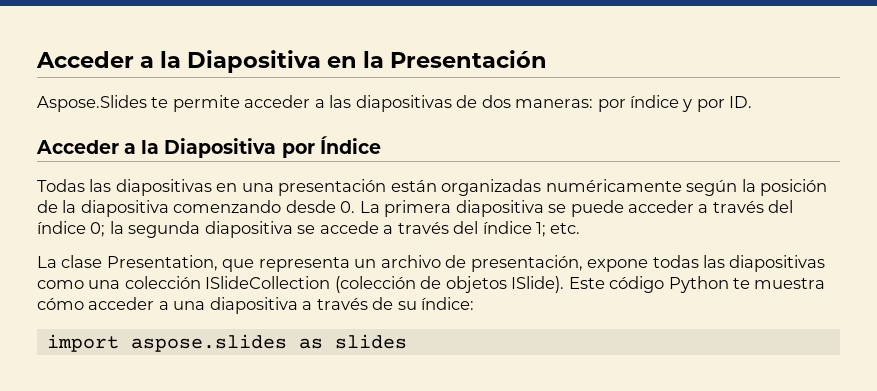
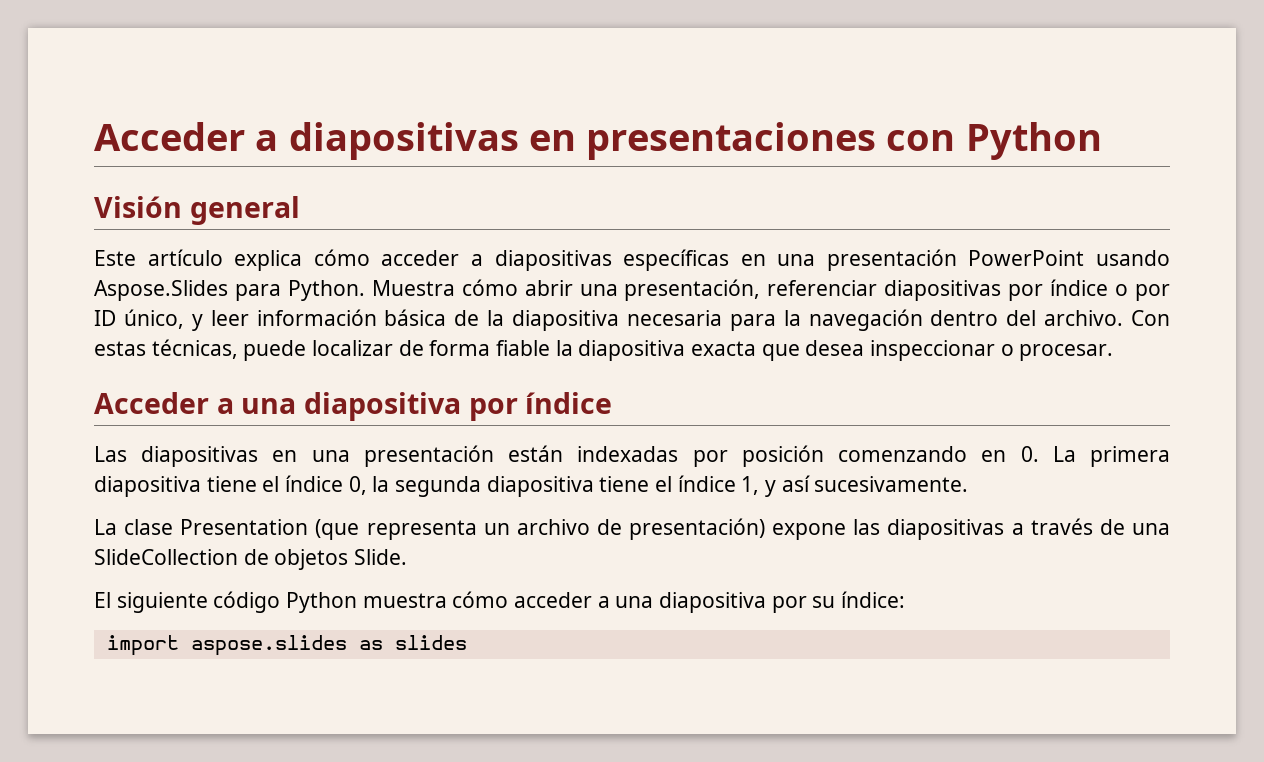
- Acceder a la Diapositiva en la Presentación
- Aspose.Slides te permite acceder a las diapositivas de dos maneras: por índice y por ID.
- Acceder a la Diapositiva por Índice
- Todas las diapositivas en una presentación están organizadas numéricamente según la posición de la diapositiva comenzando desde 0. La primera diapositiva se puede acceder a través del índice 0; la segunda diapositiva se accede a través del índice 1; etc.
+ Acceder a diapositivas en presentaciones con Python
+ Visión general
+ Este artículo explica cómo acceder a diapositivas específicas en una presentación PowerPoint usando Aspose.Slides para Python. Muestra cómo abrir una presentación, referenciar diapositivas por índice o por ID único, y leer información básica de la diapositiva necesaria para la navegación dentro del archivo. Con estas técnicas, puede localizar de forma fiable la diapositiva exacta que desea inspeccionar o procesar.
+ Acceder a una diapositiva por índice
+ Las diapositivas en una presentación están indexadas por posición comenzando en 0. La primera diapositiva tiene el índice 0, la segunda diapositiva tiene el índice 1, y así sucesivamente.
- La clase Presentation, que representa un archivo de presentación, expone todas las diapositivas como una colección ISlideCollection (colección de objetos ISlide). Este código Python te muestra cómo acceder a una diapositiva a través de su índice:
+ La clase Presentation (que representa un archivo de presentación) expone las diapositivas a través de una SlideCollection de objetos Slide.
+ El siguiente código Python muestra cómo acceder a una diapositiva por su índice:

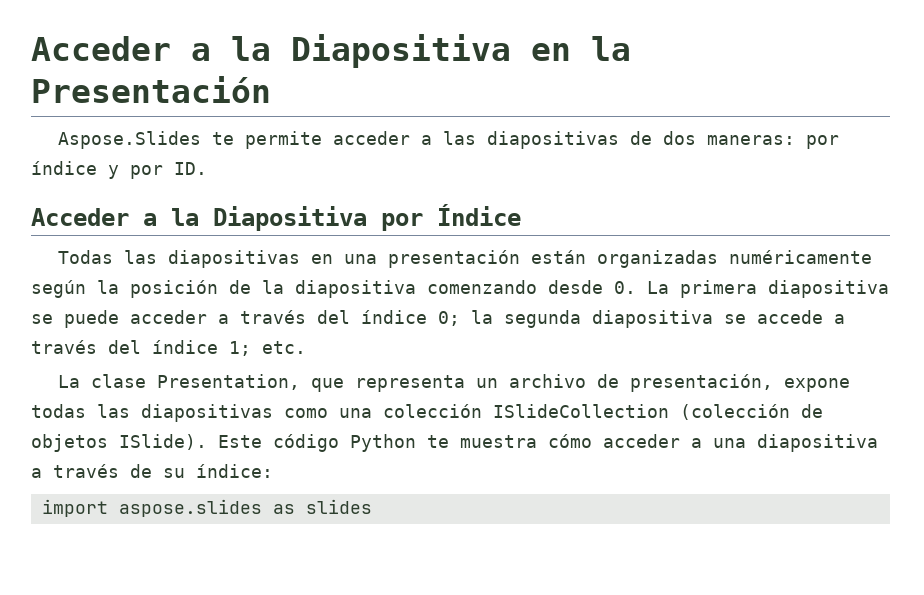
- Acceder a diapositivas en presentaciones con Python
- Visión general
- Este artículo explica cómo acceder a diapositivas específicas en una presentación PowerPoint usando Aspose.Slides para Python. Muestra cómo abrir una presentación, referenciar diapositivas por índice o por ID único, y leer información básica de la diapositiva necesaria para la navegación dentro del archivo. Con estas técnicas, puede localizar de forma fiable la diapositiva exacta que desea inspeccionar o procesar.
- Acceder a una diapositiva por índice
- Las diapositivas en una presentación están indexadas por posición comenzando en 0. La primera diapositiva tiene el índice 0, la segunda diapositiva tiene el índice 1, y así sucesivamente.
+ Acceder a la Diapositiva en la Presentación
+ Aspose.Slides te permite acceder a las diapositivas de dos maneras: por índice y por ID.
+ Acceder a la Diapositiva por Índice
+ Todas las diapositivas en una presentación están organizadas numéricamente según la posición de la diapositiva comenzando desde 0. La primera diapositiva se puede acceder a través del índice 0; la segunda diapositiva se accede a través del índice 1; etc.
- La clase Presentation (que representa un archivo de presentación) expone las diapositivas a través de una SlideCollection de objetos Slide.
- El siguiente código Python muestra cómo acceder a una diapositiva por su índice:
+ La clase Presentation, que representa un archivo de presentación, expone todas las diapositivas como una colección ISlideCollection (colección de objetos ISlide). Este código Python te muestra cómo acceder a una diapositiva a través de su índice:

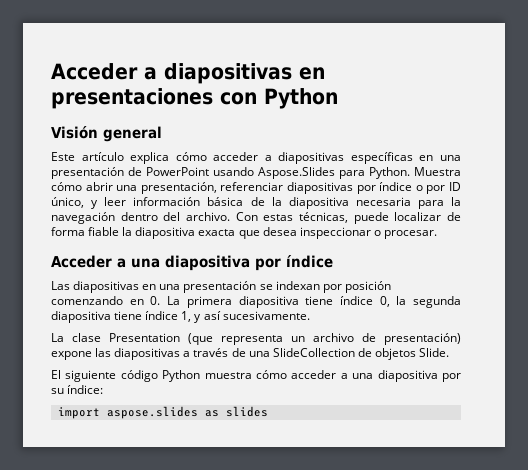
- Acceder a la Diapositiva en la Presentación
- Aspose.Slides te permite acceder a las diapositivas de dos maneras: por índice y por ID.
- Acceder a la Diapositiva por Índice
- Todas las diapositivas en una presentación están organizadas numéricamente según la posición de la diapositiva comenzando desde 0. La primera diapositiva se puede acceder a través del índice 0; la segunda diapositiva se accede a través del índice 1; etc.
+ Acceder a diapositivas en presentaciones con Python
+ Visión general
+ Este artículo explica cómo acceder a diapositivas específicas en una presentación de PowerPoint usando Aspose.Slides para Python. Muestra cómo abrir una presentación, referenciar diapositivas por índice o por ID único, y leer información básica de la diapositiva necesaria para la navegación dentro del archivo. Con estas técnicas, puede localizar de forma fiable la diapositiva exacta que desea inspeccionar o procesar.
+ Acceder a una diapositiva por índice
+ Las diapositivas en una presentación se indexan por posición comenzando en 0. La primera diapositiva tiene índice 0, la segunda diapositiva tiene índice 1, y así sucesivamente.
- La clase Presentation, que representa un archivo de presentación, expone todas las diapositivas como una colección ISlideCollection (colección de objetos ISlide). Este código Python te muestra cómo acceder a una diapositiva a través de su índice:
+ La clase Presentation (que representa un archivo de presentación) expone las diapositivas a través de una SlideCollection de objetos Slide.
+ El siguiente código Python muestra cómo acceder a una diapositiva por su índice:

